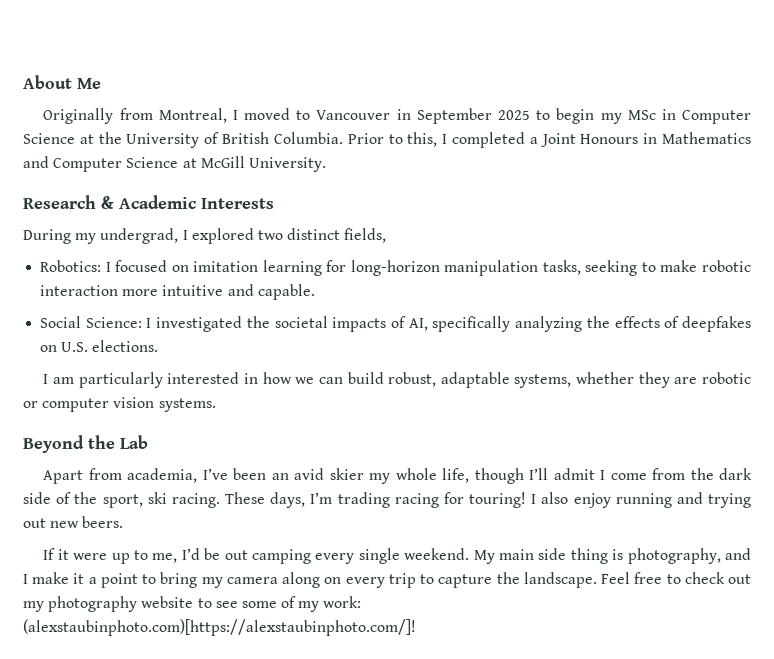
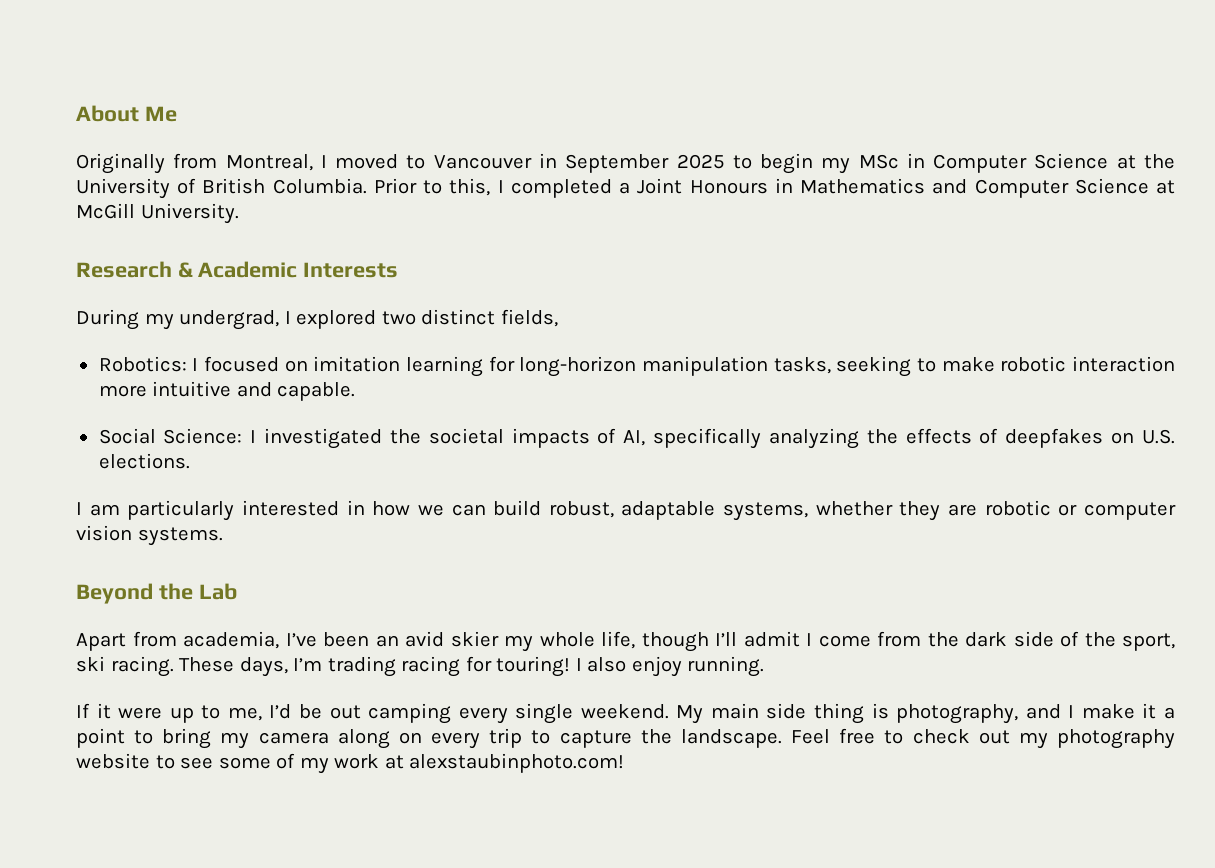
- I also enjoy running and trying out new beers.
+ I also enjoy running.
- Feel free to check out my photography website to see some of my work: (alexstaubinphoto.com)[https://alexstaubinphoto.com/]!
+ Feel free to check out my photography website to see some of my work at alexstaubinphoto.com!

